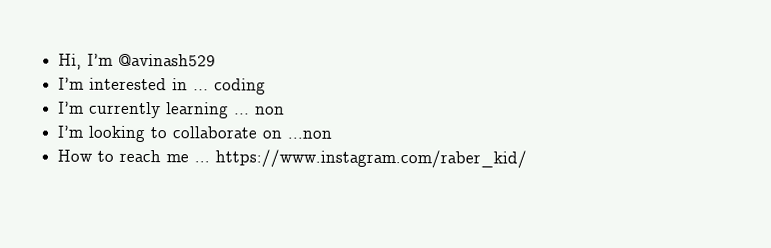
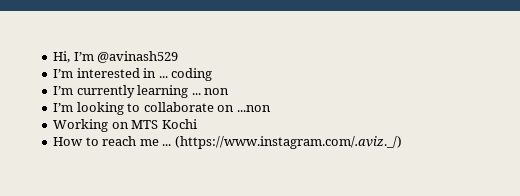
+ Working on MTS Kochi
- How to reach me ... https://www.instagram.com/raber_kid/
+ How to reach me ... (https://www.instagram.com/.aviz._/)

